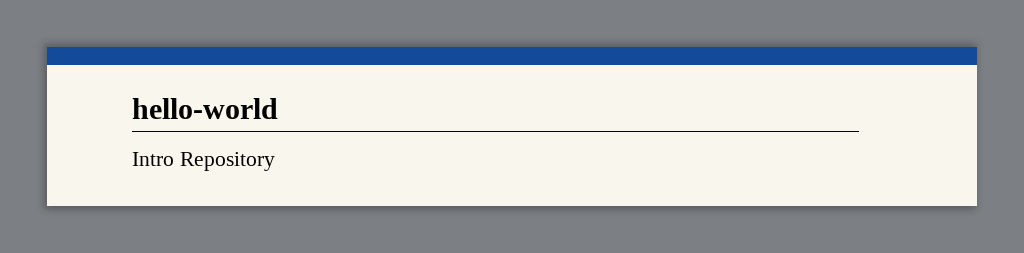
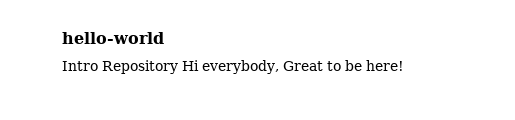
- Intro Repository
+ Intro Repository Hi everybody, Great to be here!

